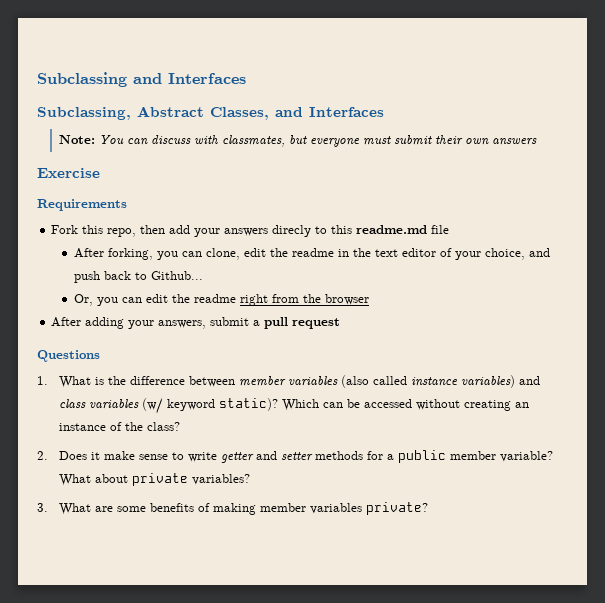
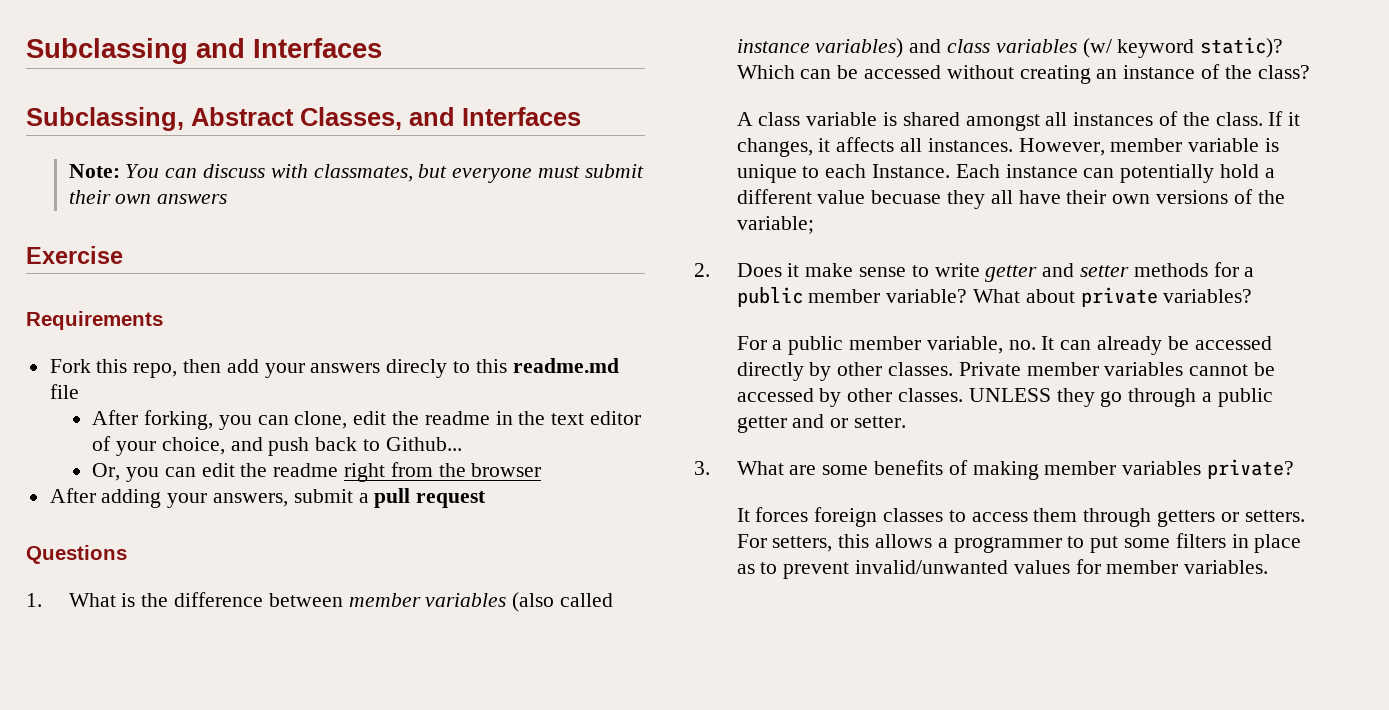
+ A class variable is shared amongst all instances of the class. If it changes, it affects all instances. However, member variable is unique to each Instance. Each instance can potentially hold a different value becuase they all have their own versions of the variable;
+ For a public member variable, no. It can already be accessed directly by other classes. Private member variables cannot be accessed by other classes. UNLESS they go through a public getter and or setter.
+ It forces foreign classes to access them through getters or setters. For setters, this allows a programmer to put some filters in place as to prevent invalid/unwanted values for member variables.

